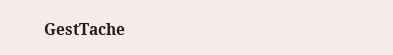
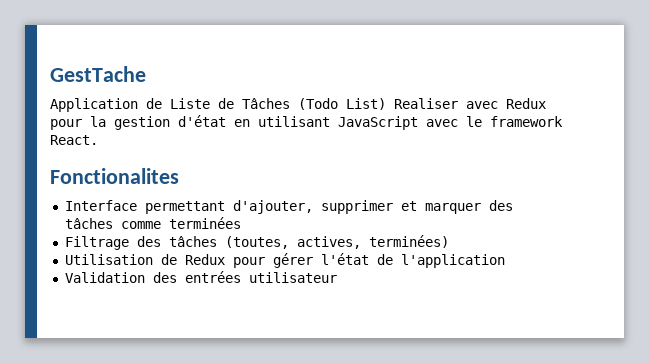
+ Application de Liste de Tâches (Todo List) Realiser avec Redux pour la gestion d'état en utilisant JavaScript avec le framework React.
+ Fonctionalites
+ Interface permettant d'ajouter, supprimer et marquer des tâches comme terminées
+ Filtrage des tâches (toutes, actives, terminées)
+ Utilisation de Redux pour gérer l'état de l'application
+ Validation des entrées utilisateur

